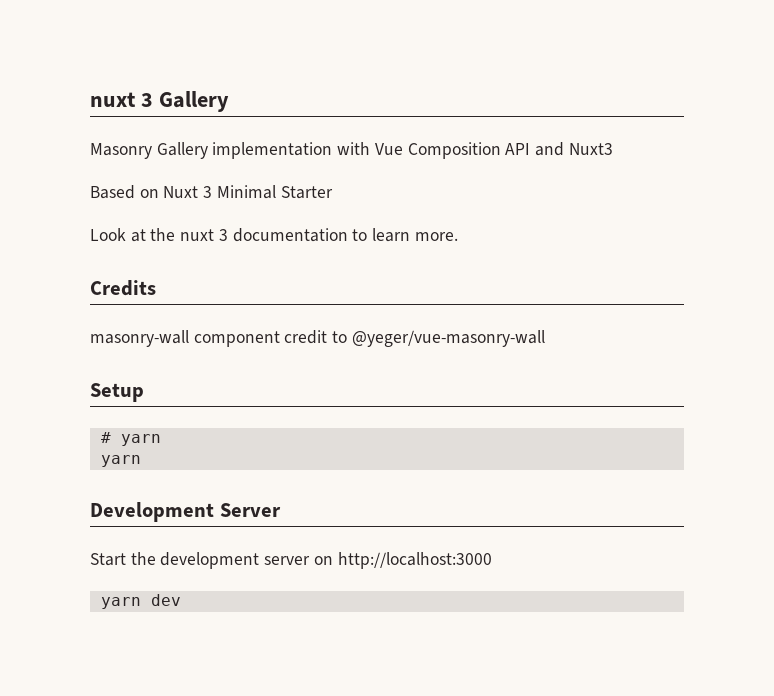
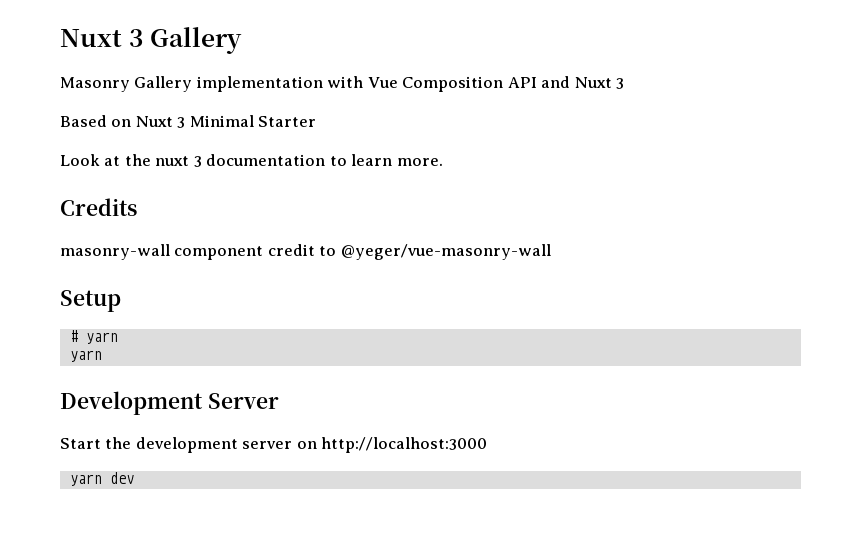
- nuxt 3 Gallery
+ Nuxt 3 Gallery
- Masonry Gallery implementation with Vue Composition API and Nuxt3
+ Masonry Gallery implementation with Vue Composition API and Nuxt 3

